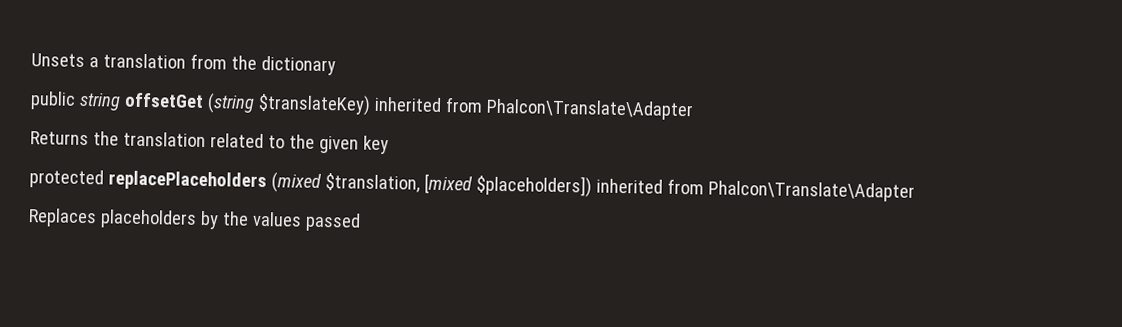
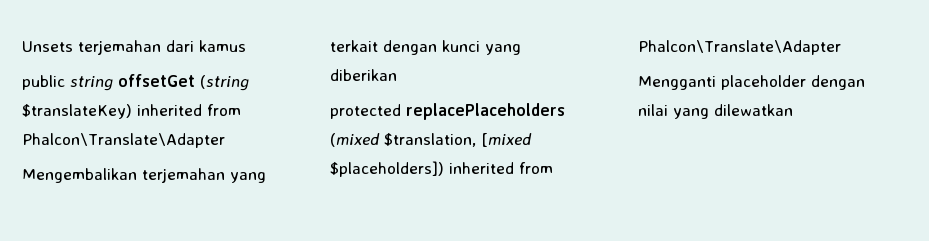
- Unsets a translation from the dictionary
+ Unsets terjemahan dari kamus
- Returns the translation related to the given key
+ Mengembalikan terjemahan yang terkait dengan kunci yang diberikan
- Replaces placeholders by the values passed
+ Mengganti placeholder dengan nilai yang dilewatkan

